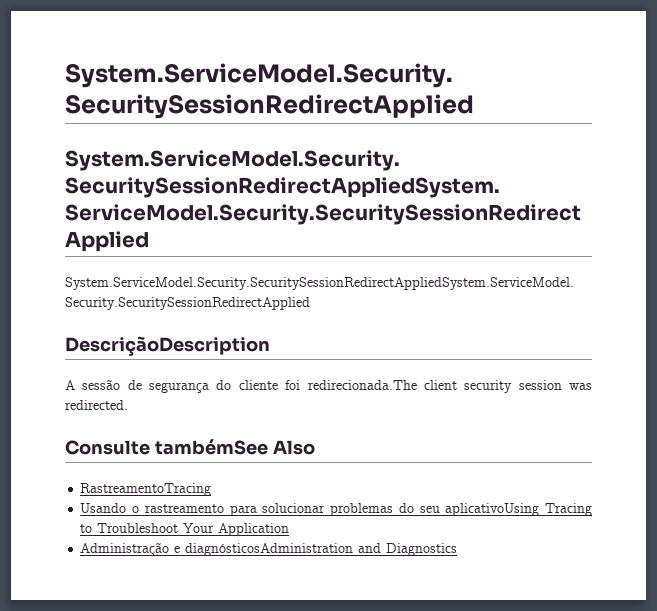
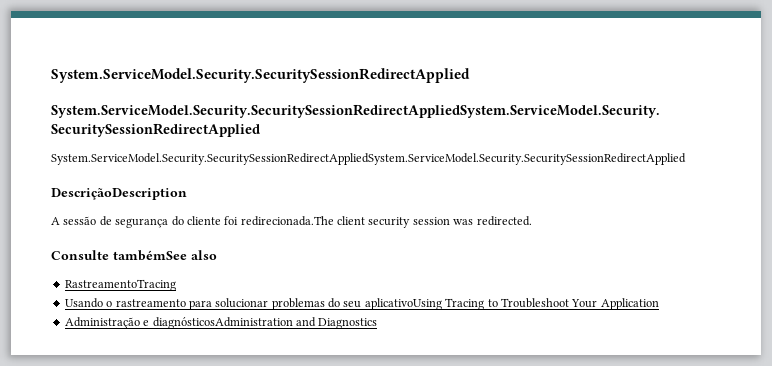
- Consulte tambémSee Also
+ Consulte tambémSee also

